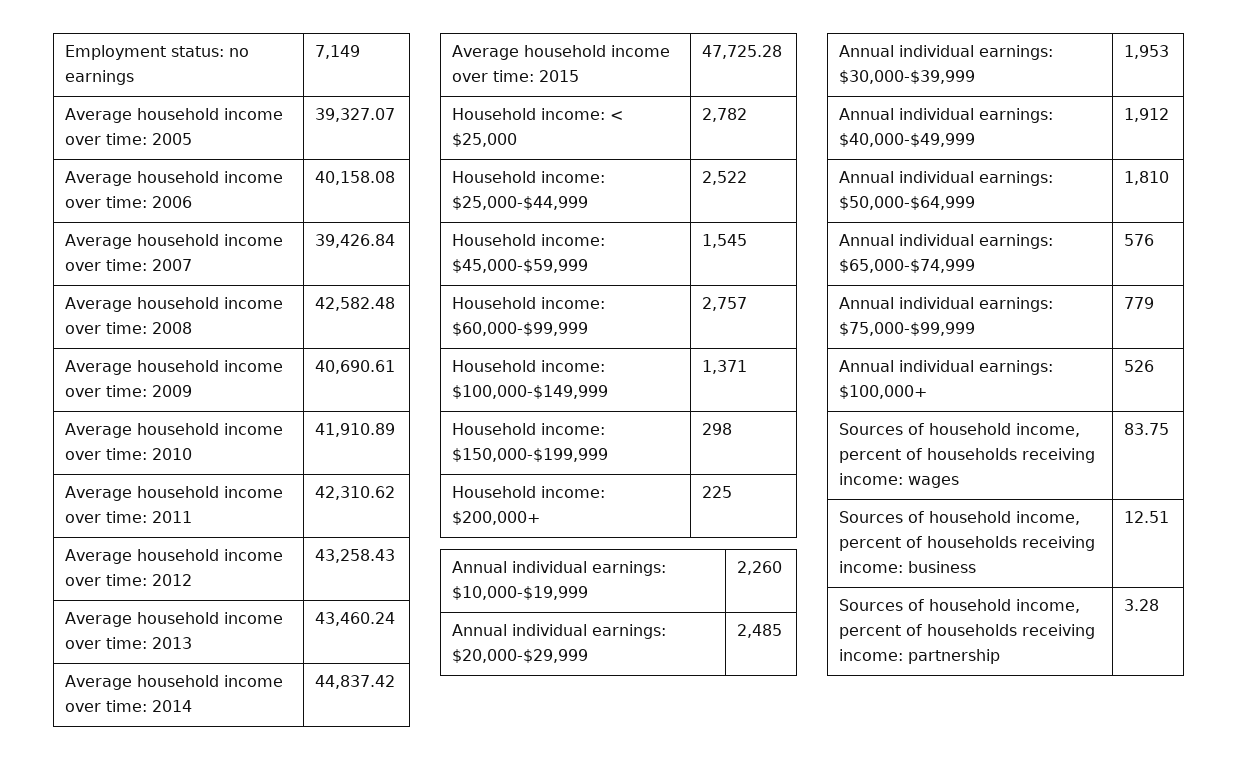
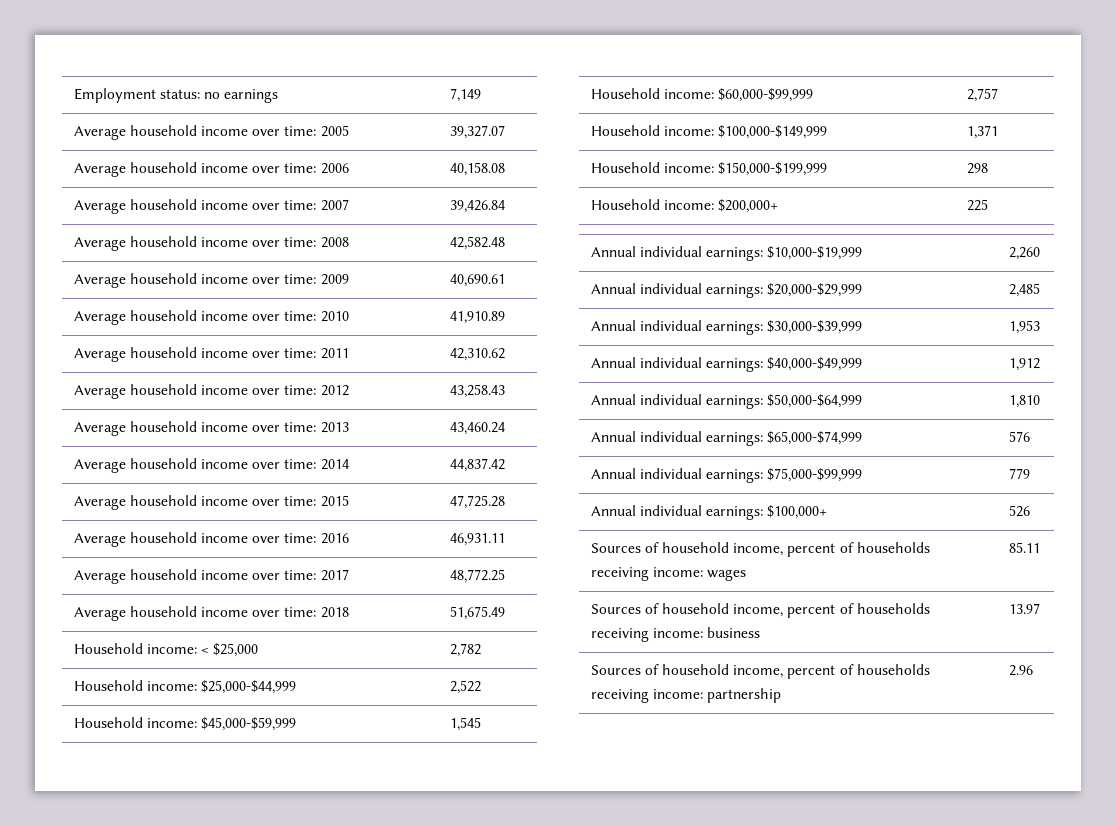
+ Average household income over time: 2016 | 46,931.11
+ Average household income over time: 2017 | 48,772.25
+ Average household income over time: 2018 | 51,675.49
- Sources of household income, percent of households receiving income: wages | 83.75
+ Sources of household income, percent of households receiving income: wages | 85.11
- Sources of household income, percent of households receiving income: business | 12.51
+ Sources of household income, percent of households receiving income: business | 13.97
- Sources of household income, percent of households receiving income: partnership | 3.28
+ Sources of household income, percent of households receiving income: partnership | 2.96

